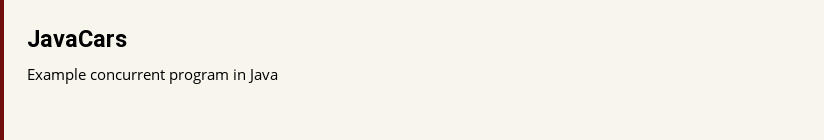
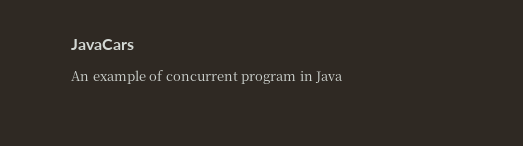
- Example concurrent program in Java
+ An example of concurrent program in Java

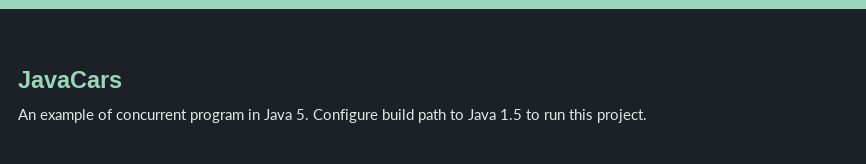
- An example of concurrent program in Java
+ An example of concurrent program in Java 5. Configure build path to Java 1.5 to run this project.

